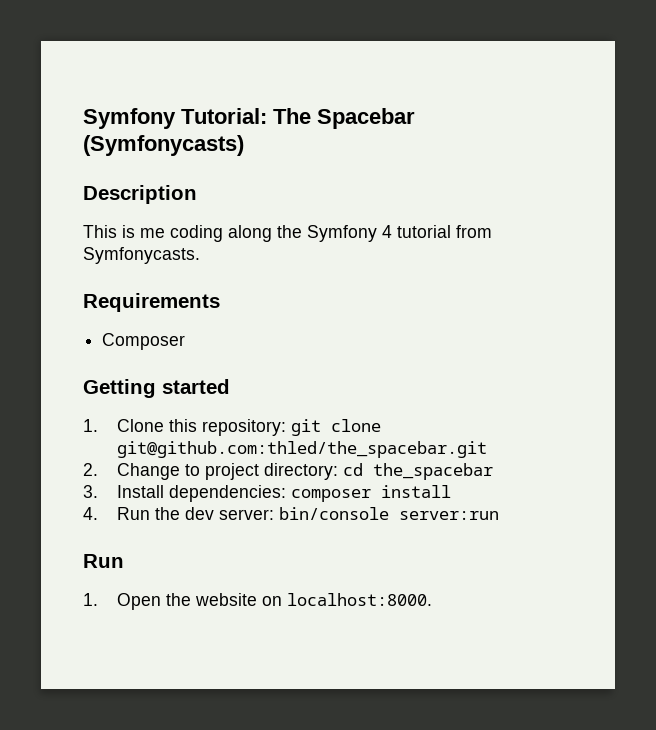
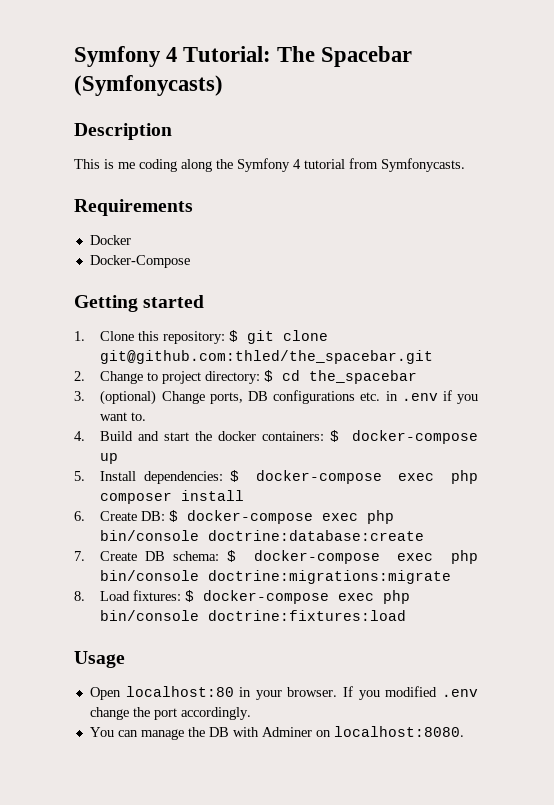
- Symfony Tutorial: The Spacebar (Symfonycasts)
+ Symfony 4 Tutorial: The Spacebar (Symfonycasts)
- Composer
+ Docker
+ Docker-Compose
- 1. Clone this repository: git clone git@github.com:thled/the_spacebar.git
+ 1. Clone this repository: $ git clone git@github.com:thled/the_spacebar.git
- 2. Change to project directory: cd the_spacebar
+ 2. Change to project directory: $ cd the_spacebar
- 3. Install dependencies: composer install
- 4. Run the dev server: bin/console server:run
- Run
- 1. Open the website on localhost:8000.
+ 3. (optional) Change ports, DB configurations etc. in .env if you want to.
+ 4. Build and start the docker containers: $ docker-compose up
+ 5. Install dependencies: $ docker-compose exec php composer install
+ 6. Create DB: $ docker-compose exec php bin/console doctrine:database:create
+ 7. Create DB schema: $ docker-compose exec php bin/console doctrine:migrations:migrate
+ 8. Load fixtures: $ docker-compose exec php bin/console doctrine:fixtures:load
+ Usage
+ Open localhost:80 in your browser. If you modified .env change the port accordingly.
+ You can manage the DB with Adminer on localhost:8080.

